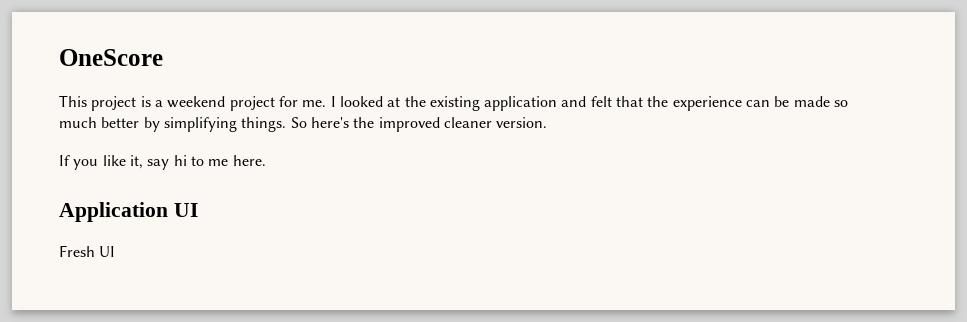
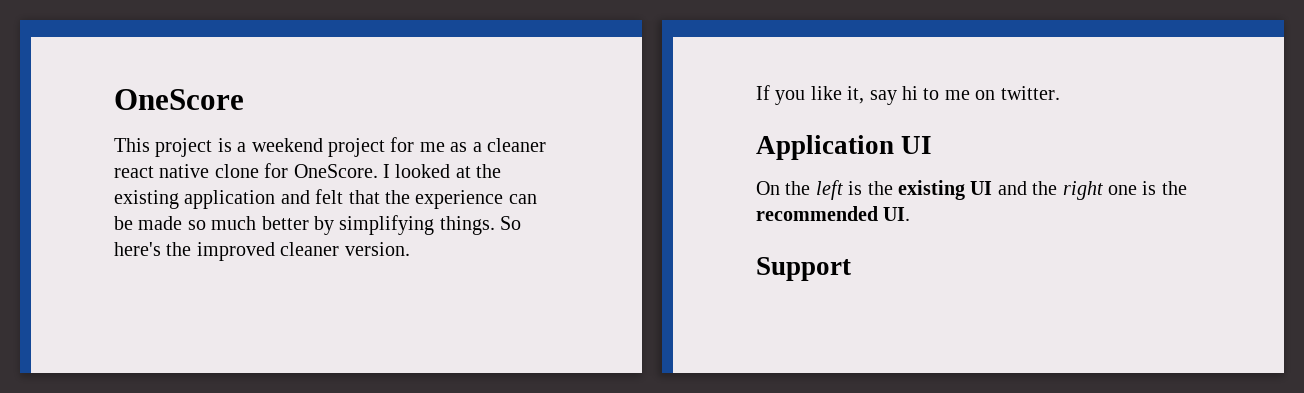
- This project is a weekend project for me.
+ This project is a weekend project for me as a cleaner react native clone for OneScore.
- If you like it, say hi to me here.
+ If you like it, say hi to me on twitter.
- Fresh UI
+ On the left is the existing UI and the right one is the recommended UI.
+ Support

